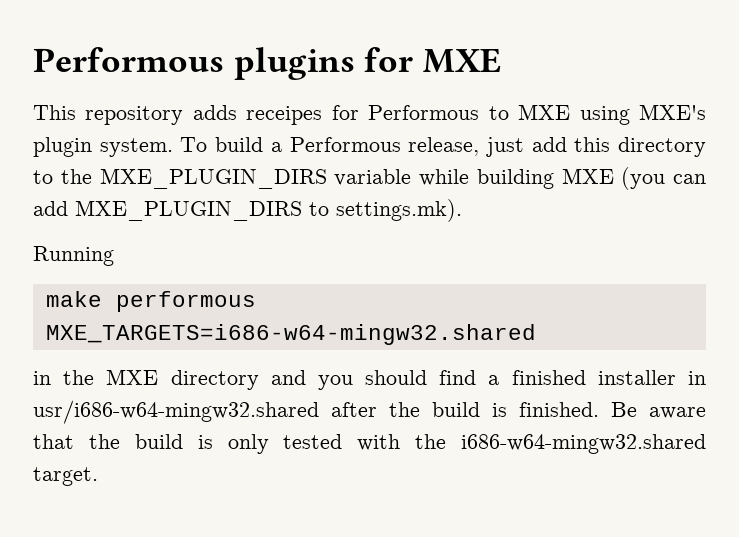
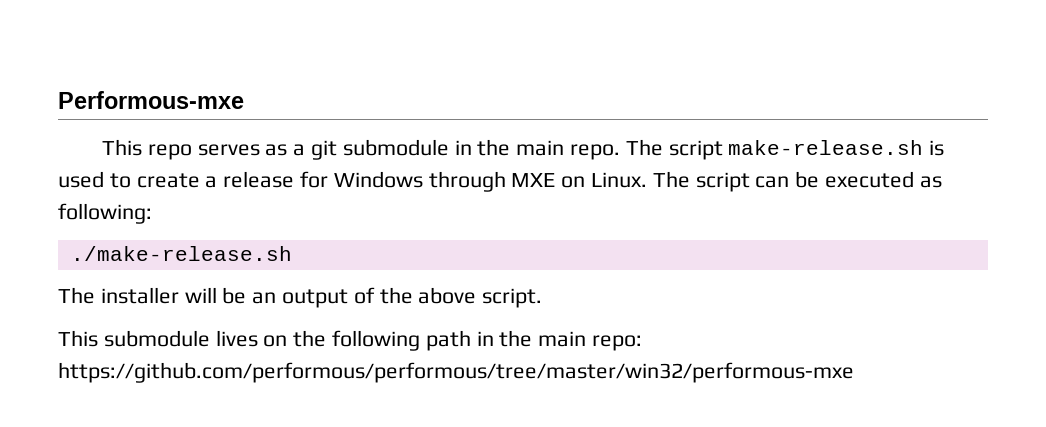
- Performous plugins for MXE
- This repository adds receipes for Performous to MXE using MXE's plugin system. To build a Performous release, just add this directory to the MXE_PLUGIN_DIRS variable while building MXE (you can add MXE_PLUGIN_DIRS to settings.mk).
- Running
- make performous MXE_TARGETS=i686-w64-mingw32.shared
- in the MXE directory and you should find a finished installer in usr/i686-w64-mingw32.shared after the build is finished. Be aware that the build is only tested with the i686-w64-mingw32.shared target.
+ Performous-mxe
+ This repo serves as a git submodule in the main repo. The script make-release.sh is used to create a release for Windows through MXE on Linux. The script can be executed as following:
+ ./make-release.sh
+ The installer will be an output of the above script.
+ This submodule lives on the following path in the main repo: https://github.com/performous/performous/tree/master/win32/performous-mxe

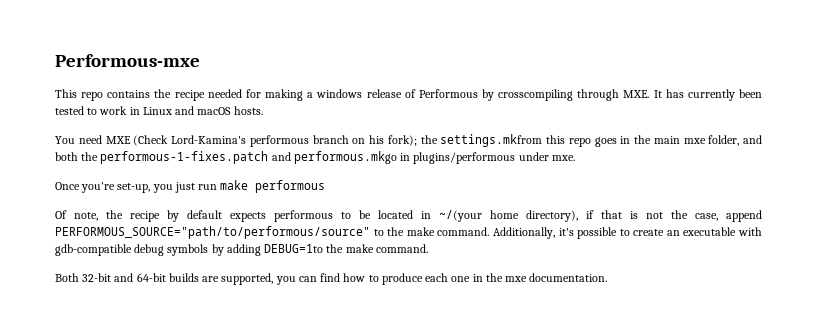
- This repo serves as a git submodule in the main repo. The script make-release.sh is used to create a release for Windows through MXE on Linux. The script can be executed as following:
- ./make-release.sh
- The installer will be an output of the above script.
- This submodule lives on the following path in the main repo: https://github.com/performous/performous/tree/master/win32/performous-mxe
+ This repo contains the recipe needed for making a windows release of Performous by crosscompiling through MXE. It has currently been tested to work in Linux and macOS hosts.
+ You need MXE (Check Lord-Kamina's performous branch on his fork); the settings.mkfrom this repo goes in the main mxe folder, and both the performous-1-fixes.patch and performous.mkgo in plugins/performous under mxe.
+ Once you're set-up, you just run make performous
+ Of note, the recipe by default expects performous to be located in ~/(your home directory), if that is not the case, append PERFORMOUS_SOURCE="path/to/performous/source" to the make command. Additionally, it's possible to create an executable with gdb-compatible debug symbols by adding DEBUG=1to the make command.
+ Both 32-bit and 64-bit builds are supported, you can find how to produce each one in the mxe documentation.

